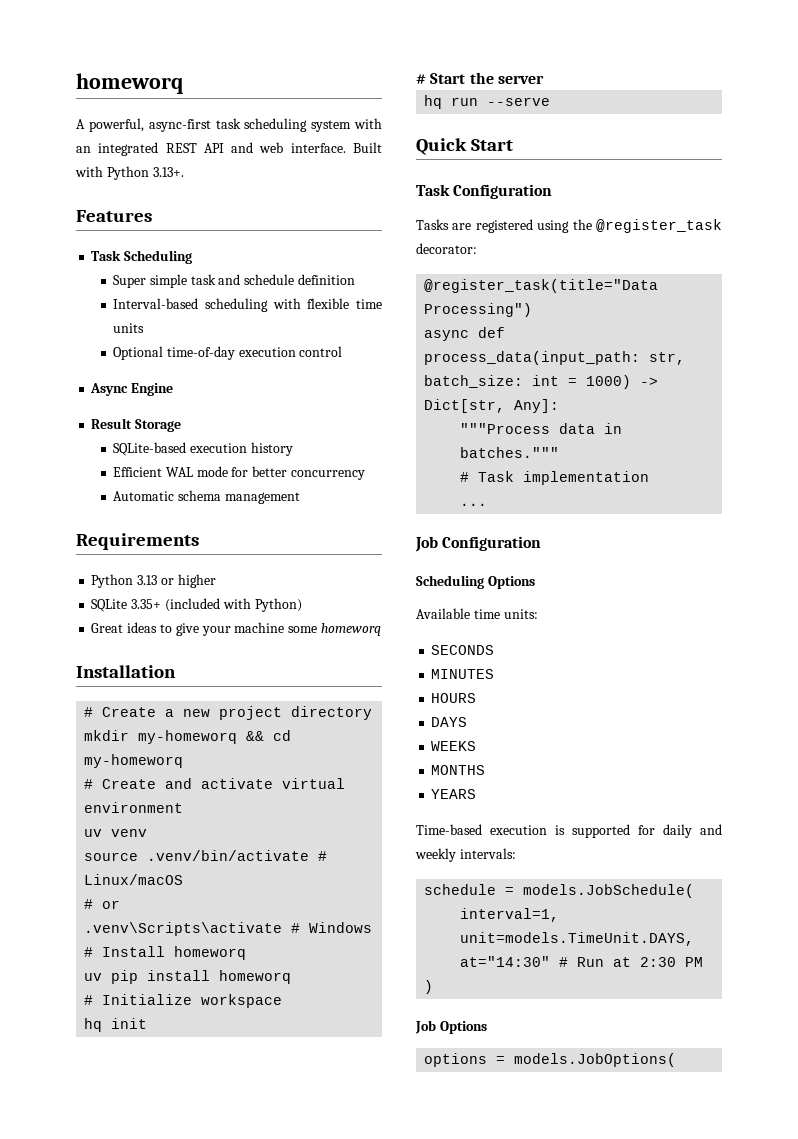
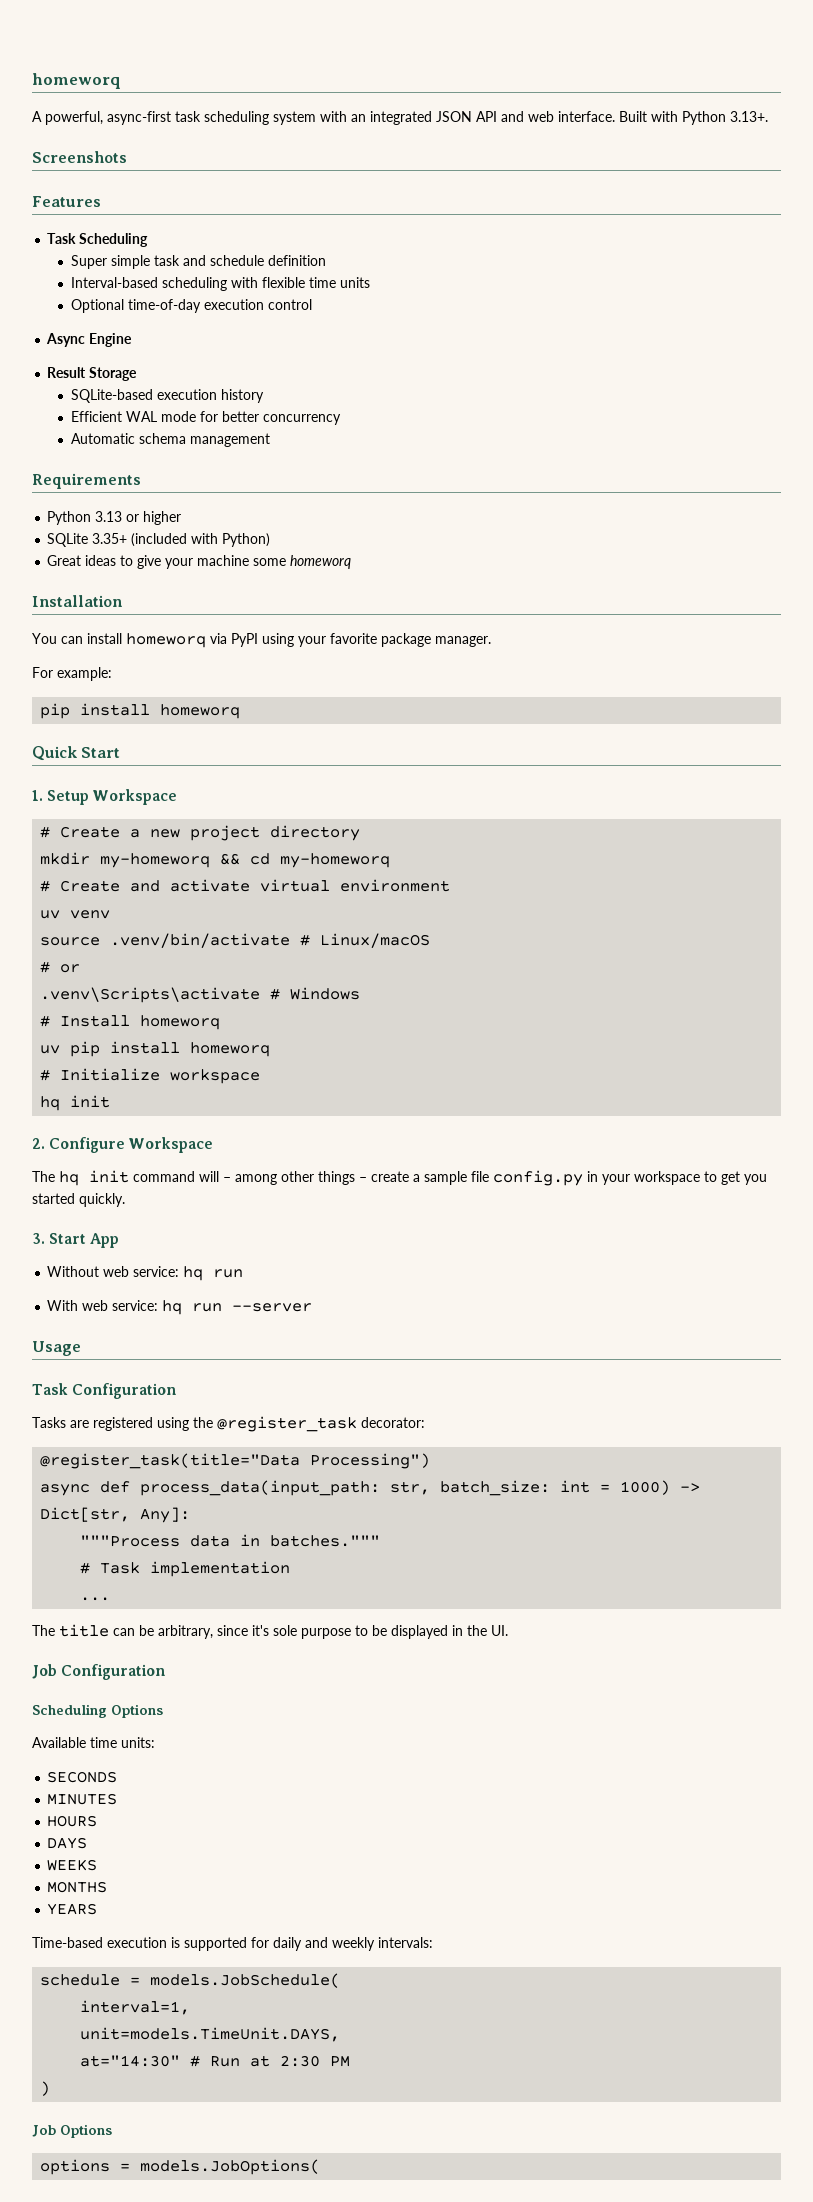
- A powerful, async-first task scheduling system with an integrated REST API and web interface.
+ A powerful, async-first task scheduling system with an integrated JSON API and web interface.
+ Screenshots
+ You can install homeworq via PyPI using your favorite package manager.
+ For example:
+ pip install homeworq
+ Quick Start
+ 1. Setup Workspace
- # Start the server
- hq run --serve
- Quick Start
+ 2. Configure Workspace
+ The hq init command will – among other things – create a sample file config.py in your workspace to get you started quickly.
+ 3. Start App
+ Without web service: hq run
+ With web service: hq run --server
+ Usage
+ The title can be arbitrary, since it's sole purpose to be displayed in the UI.

